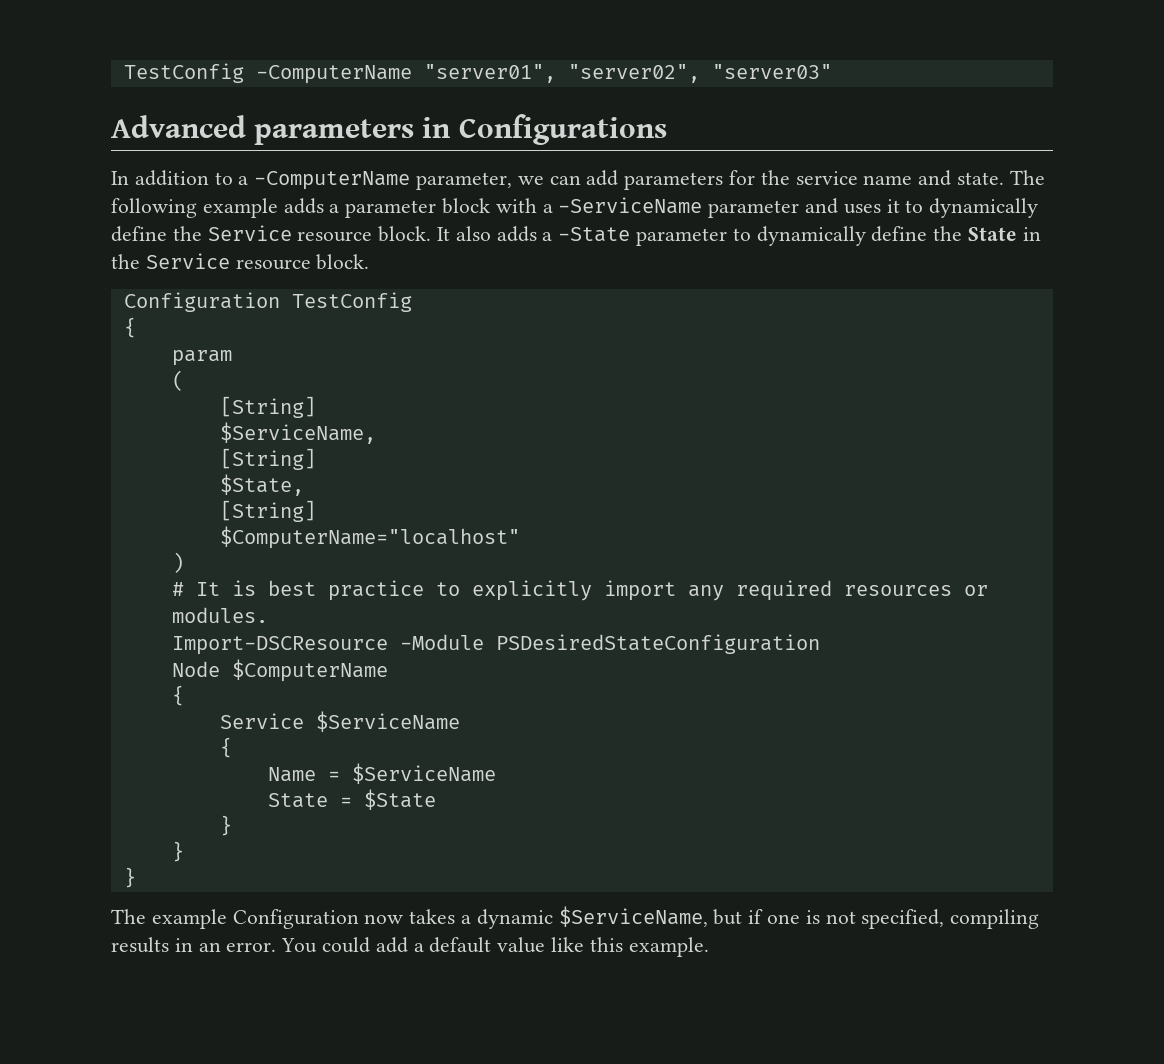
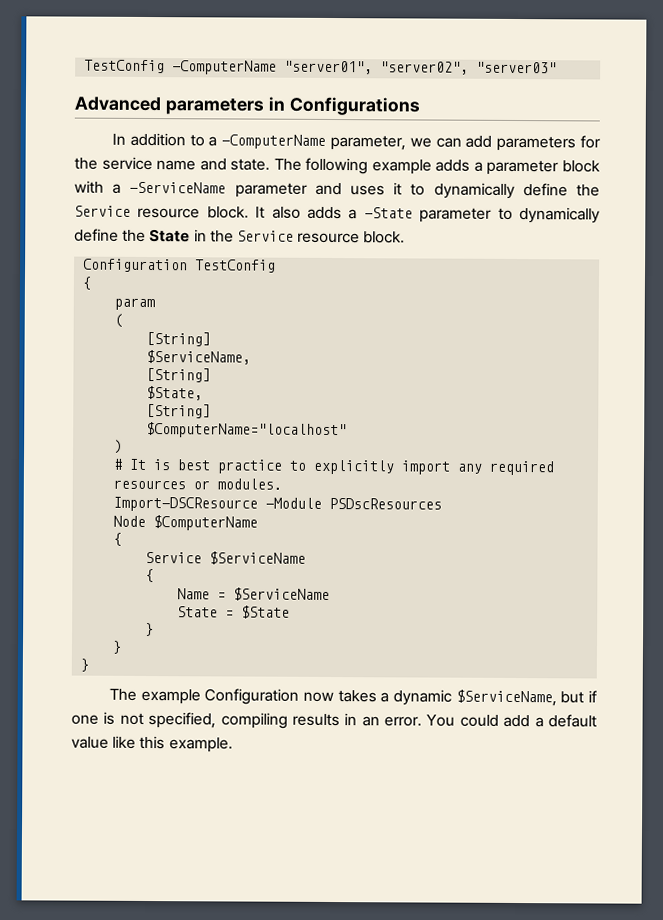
- Import-DSCResource -Module PSDesiredStateConfiguration
+ Import-DSCResource -Module PSDscResources

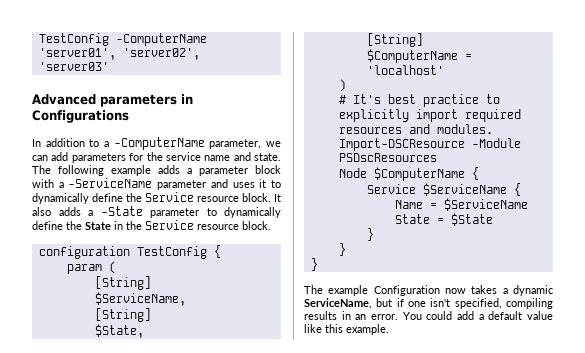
- TestConfig -ComputerName "server01", "server02", "server03"
+ TestConfig -ComputerName 'server01', 'server02', 'server03'
- Configuration TestConfig
- {
+ configuration TestConfig {
- param
- (
+ param (
- $ComputerName="localhost"
+ $ComputerName = 'localhost'
- # It is best practice to explicitly import any required resources or modules.
+ # It's best practice to explicitly import required resources and modules.
- Node $ComputerName
- {
+ Node $ComputerName {
- Service $ServiceName
- {
+ Service $ServiceName {
- The example Configuration now takes a dynamic $ServiceName, but if one is not specified, compiling results in an error.
+ The example Configuration now takes a dynamic ServiceName, but if one isn't specified, compiling results in an error.

